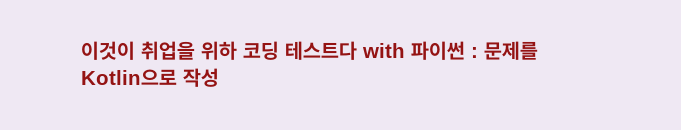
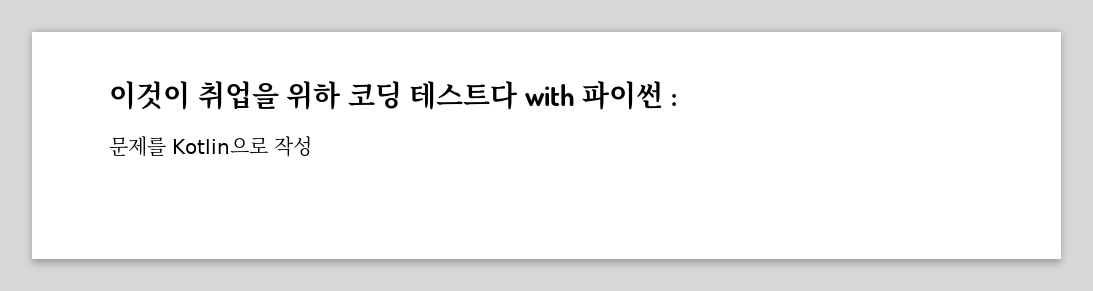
- 이것이 취업을 위하 코딩 테스트다 with 파이썬 : 문제를 Kotlin으로 작성
+ 이것이 취업을 위하 코딩 테스트다 with 파이썬 :
+ 문제를 Kotlin으로 작성

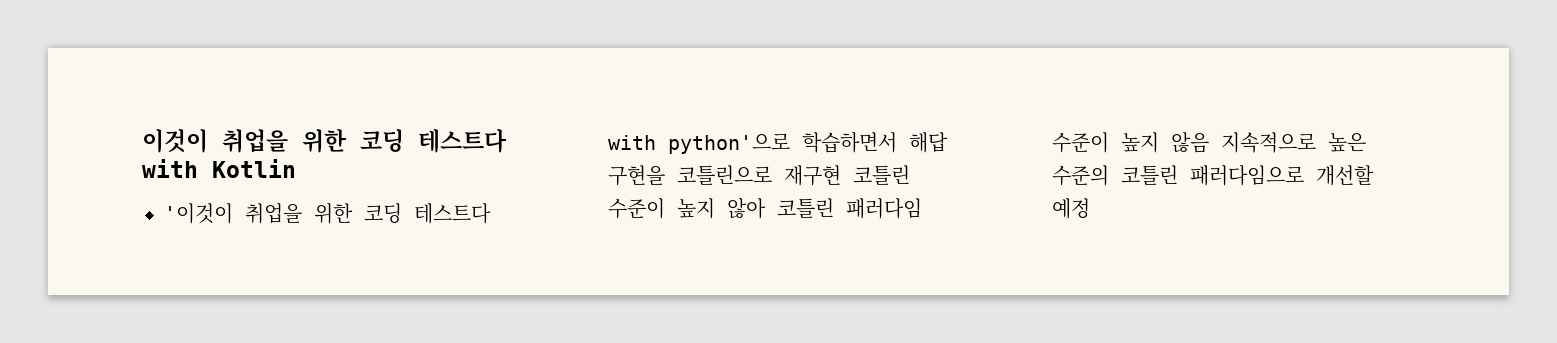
- 이것이 취업을 위하 코딩 테스트다 with 파이썬 :
- 문제를 Kotlin으로 작성
+ 이것이 취업을 위한 코딩 테스트다 with Kotlin
+ '이것이 취업을 위한 코딩 테스트다 with python'으로 학습하면서 해답 구현을 코틀린으로 재구현 코틀린 수준이 높지 않아 코틀린 패러다임 수준이 높지 않음 지속적으로 높은 수준의 코틀린 패러다임으로 개선할 예정

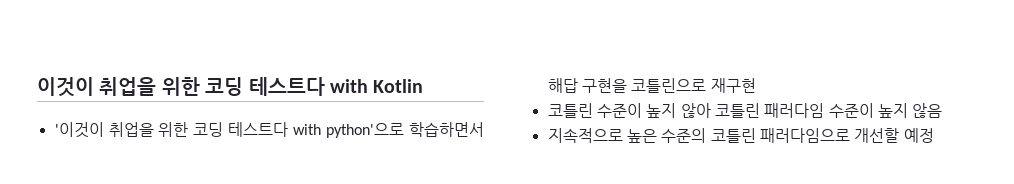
- '이것이 취업을 위한 코딩 테스트다 with python'으로 학습하면서 해답 구현을 코틀린으로 재구현 코틀린 수준이 높지 않아 코틀린 패러다임 수준이 높지 않음 지속적으로 높은 수준의 코틀린 패러다임으로 개선할 예정
+ '이것이 취업을 위한 코딩 테스트다 with python'으로 학습하면서 해답 구현을 코틀린으로 재구현
+ 코틀린 수준이 높지 않아 코틀린 패러다임 수준이 높지 않음
+ 지속적으로 높은 수준의 코틀린 패러다임으로 개선할 예정

